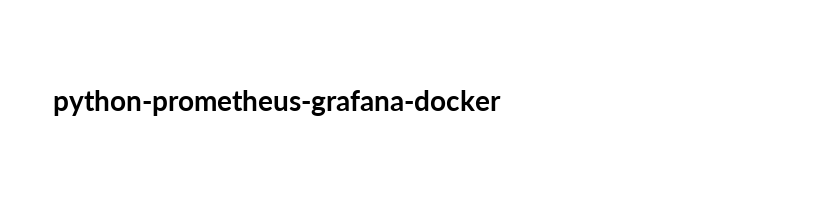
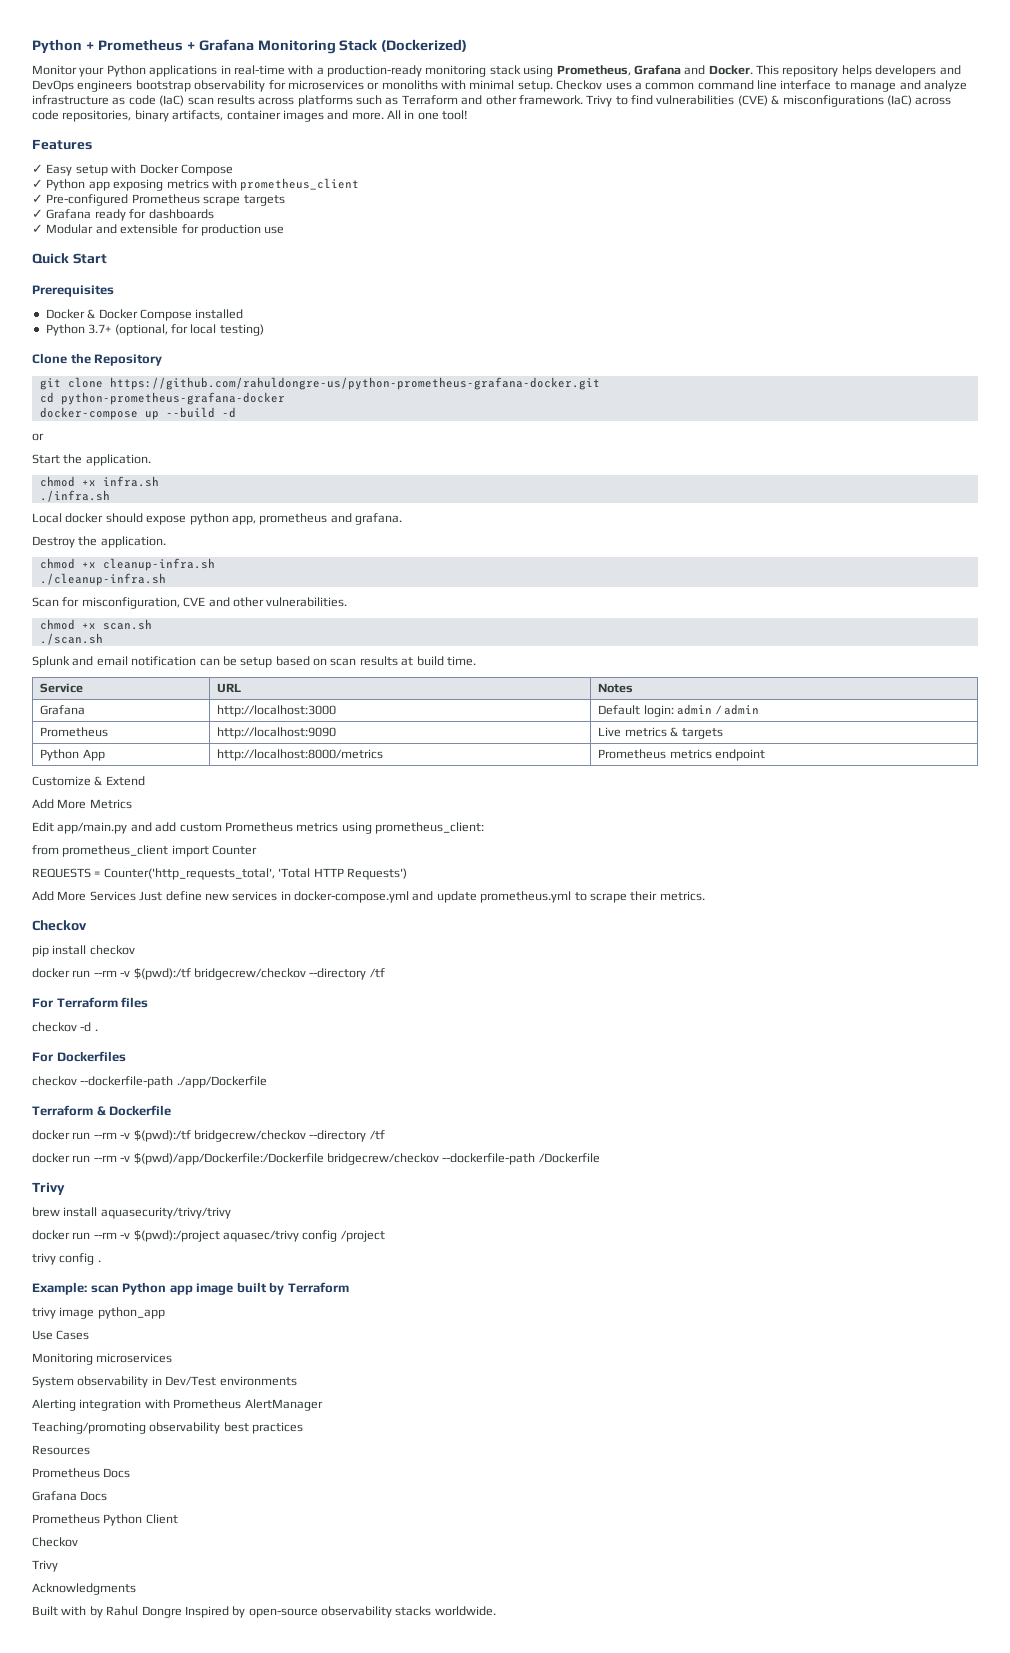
- python-prometheus-grafana-docker
+ Python + Prometheus + Grafana Monitoring Stack (Dockerized)
+ Monitor your Python applications in real-time with a production-ready monitoring stack using Prometheus, Grafana and Docker. This repository helps developers and DevOps engineers bootstrap observability for microservices or monoliths with minimal setup. Checkov uses a common command line interface to manage and analyze infrastructure as code (IaC) scan results across platforms such as Terraform and other framework. Trivy to find vulnerabilities (CVE) & misconfigurations (IaC) across code repositories, binary artifacts, container images and more. All in one tool!
+ Features
+ ✓ Easy setup with Docker Compose
+ ✓ Python app exposing metrics with prometheus_client
+ ✓ Pre-configured Prometheus scrape targets
+ ✓ Grafana ready for dashboards
+ ✓ Modular and extensible for production use
+ Quick Start
+ Prerequisites
+ Docker & Docker Compose installed
+ Python 3.7+ (optional, for local testing)
+ Clone the Repository
+ git clone https://github.com/rahuldongre-us/python-prometheus-grafana-docker.git
+ cd python-prometheus-grafana-docker
+ docker-compose up --build -d
+ or
+ Start the application.
+ chmod +x infra.sh
+ ./infra.sh
+ Local docker should expose python app, prometheus and grafana.
+ Destroy the application.
+ chmod +x cleanup-infra.sh
+ ./cleanup-infra.sh
+ Scan for misconfiguration, CVE and other vulnerabilities.
+ chmod +x scan.sh
+ ./scan.sh
+ Splunk and email notification can be setup based on scan results at build time.
+ Service | URL | Notes
+ Grafana | http://localhost:3000 | Default login: admin / admin
+ Prometheus | http://localhost:9090 | Live metrics & targets
+ Python App | http://localhost:8000/metrics | Prometheus metrics endpoint
+ Customize & Extend
+ Add More Metrics
+ Edit app/main.py and add custom Prometheus metrics using prometheus_client:
+ from prometheus_client import Counter
+ REQUESTS = Counter('http_requests_total', 'Total HTTP Requests')
+ Add More Services Just define new services in docker-compose.yml and update prometheus.yml to scrape their metrics.
+ Checkov
+ pip install checkov
+ docker run --rm -v $(pwd):/tf bridgecrew/checkov --directory /tf
+ For Terraform files
+ checkov -d .
+ For Dockerfiles
+ checkov --dockerfile-path ./app/Dockerfile
+ Terraform & Dockerfile
+ docker run --rm -v $(pwd):/tf bridgecrew/checkov --directory /tf
+ docker run --rm -v $(pwd)/app/Dockerfile:/Dockerfile bridgecrew/checkov --dockerfile-path /Dockerfile
+ Trivy
+ brew install aquasecurity/trivy/trivy
+ docker run --rm -v $(pwd):/project aquasec/trivy config /project
+ trivy config .
+ Example: scan Python app image built by Terraform
+ trivy image python_app
+ Use Cases
+ Monitoring microservices
+ System observability in Dev/Test environments
+ Alerting integration with Prometheus AlertManager
+ Teaching/promoting observability best practices
+ Resources
+ Prometheus Docs
+ Grafana Docs
+ Prometheus Python Client
+ Checkov
+ Trivy
+ Acknowledgments
+ Built with by Rahul Dongre Inspired by open-source observability stacks worldwide.

